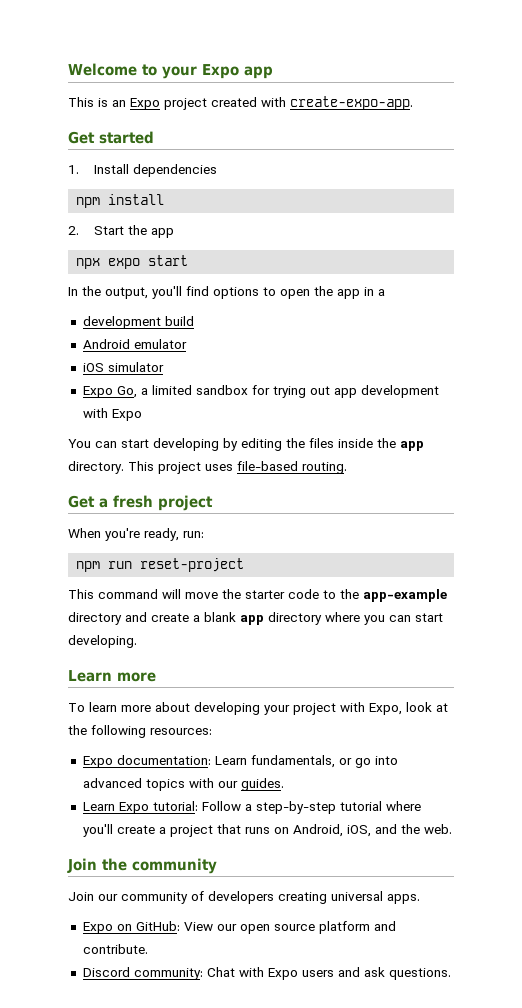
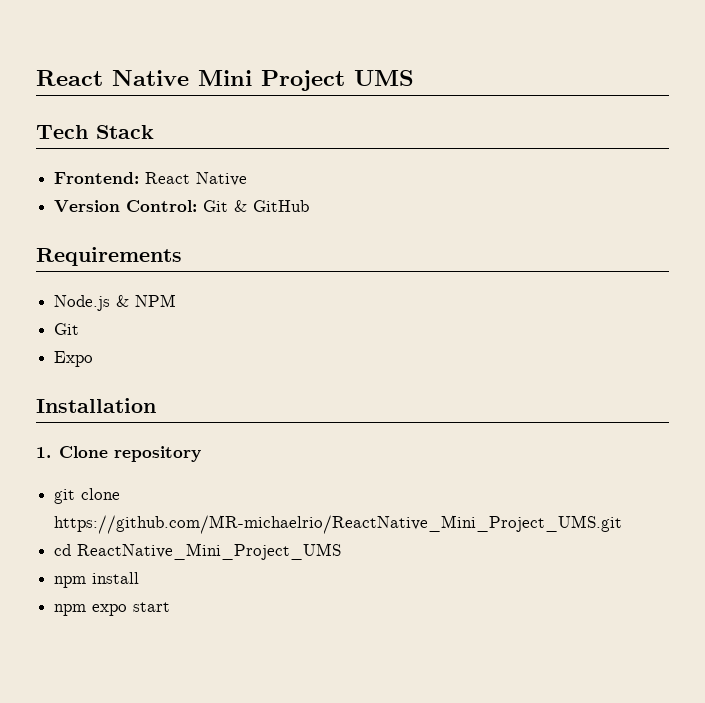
- Welcome to your Expo app
- This is an Expo project created with create-expo-app.
- Get started
- 1. Install dependencies
+ React Native Mini Project UMS
+ Tech Stack
+ Frontend: React Native
+ Version Control: Git & GitHub
+ Requirements
+ Node.js & NPM
+ Git
+ Expo
+ Installation
+ 1. Clone repository
+ git clone https://github.com/MR-michaelrio/ReactNative_Mini_Project_UMS.git
+ cd ReactNative_Mini_Project_UMS
  npm install
- 2. Start the app
- npx expo start
- In the output, you'll find options to open the app in a
- development build
- Android emulator
- iOS simulator
- Expo Go, a limited sandbox for trying out app development with Expo
- You can start developing by editing the files inside the app directory. This project uses file-based routing.
- Get a fresh project
- When you're ready, run:
- npm run reset-project
- This command will move the starter code to the app-example directory and create a blank app directory where you can start developing.
- Learn more
- To learn more about developing your project with Expo, look at the following resources:
- Expo documentation: Learn fundamentals, or go into advanced topics with our guides.
- Learn Expo tutorial: Follow a step-by-step tutorial where you'll create a project that runs on Android, iOS, and the web.
- Join the community
- Join our community of developers creating universal apps.
- Expo on GitHub: View our open source platform and contribute.
- Discord community: Chat with Expo users and ask questions.
+ npm expo start

